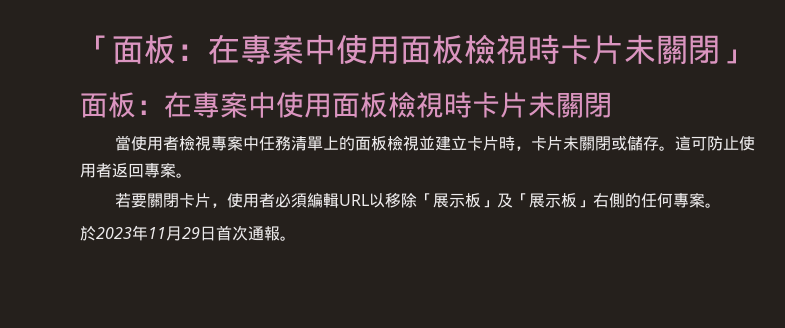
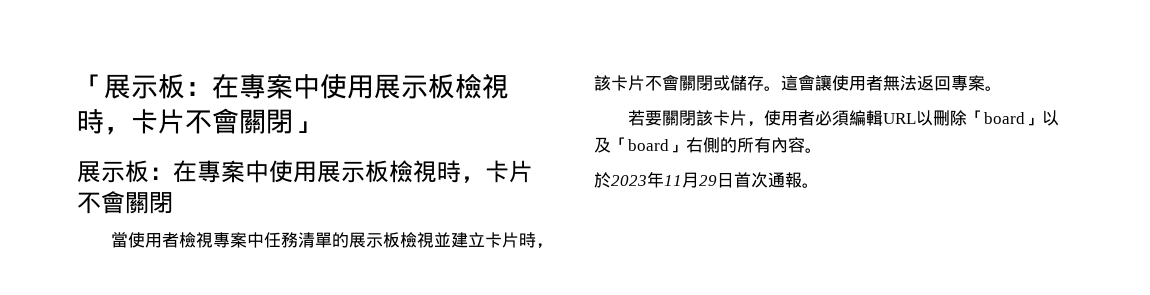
- 「面板：在專案中使用面板檢視時卡片未關閉」
- 面板：在專案中使用面板檢視時卡片未關閉
+ 「展示板：在專案中使用展示板檢視時，卡片不會關閉」
+ 展示板：在專案中使用展示板檢視時，卡片不會關閉
- 當使用者檢視專案中任務清單上的面板檢視並建立卡片時，卡片未關閉或儲存。
+ 當使用者檢視專案中任務清單的展示板檢視並建立卡片時，該卡片不會關閉或儲存。
- 這可防止使用者返回專案。
+ 這會讓使用者無法返回專案。
- 若要關閉卡片，使用者必須編輯URL以移除「展示板」及「展示板」右側的任何專案。
+ 若要關閉該卡片，使用者必須編輯URL以刪除「board」以及「board」右側的所有內容。

